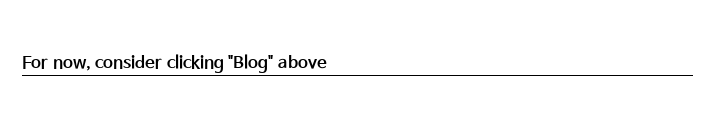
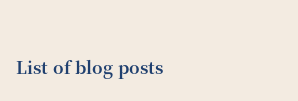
- For now, consider clicking "Blog" above
+ List of blog posts

